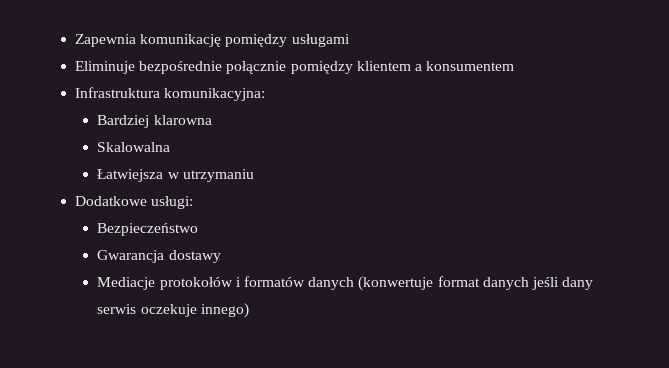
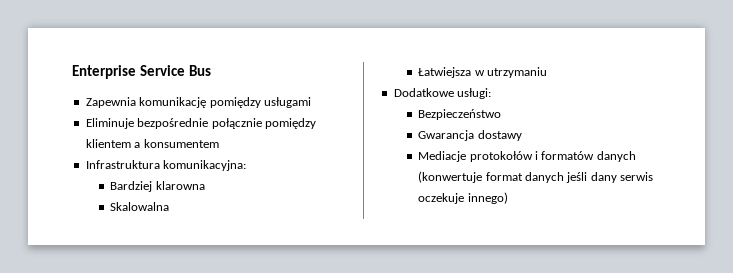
+ Enterprise Service Bus

